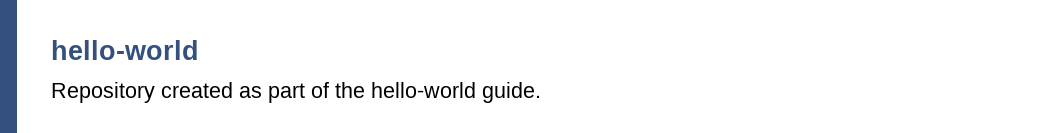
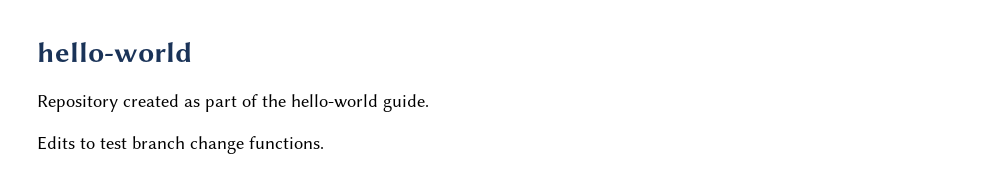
+ Edits to test branch change functions.

